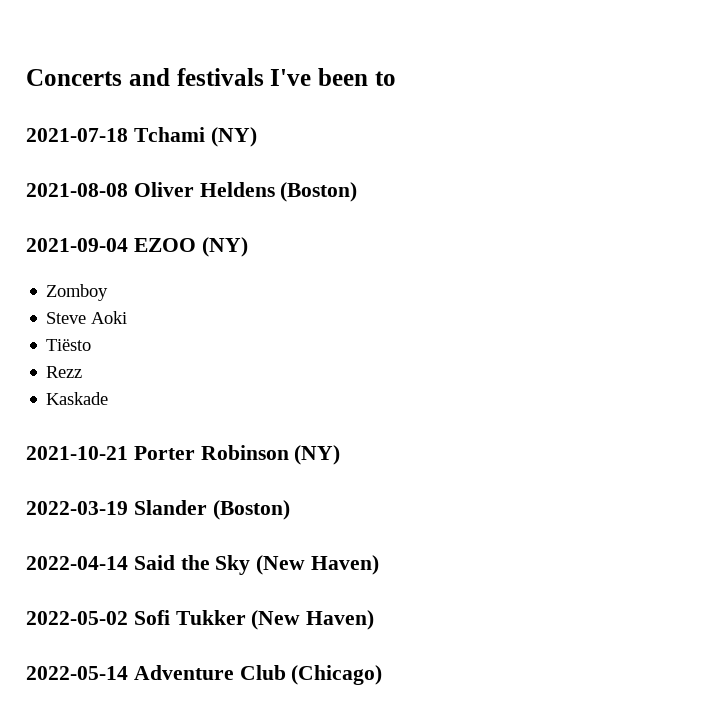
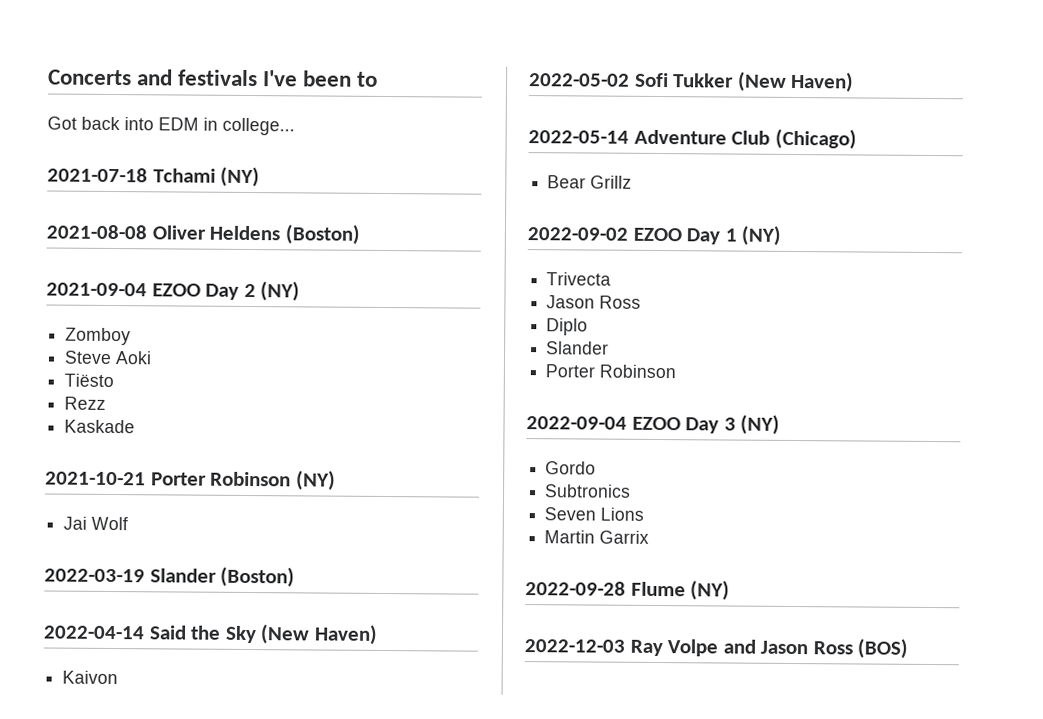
+ Got back into EDM in college...
- 2021-09-04 EZOO (NY)
+ 2021-09-04 EZOO Day 2 (NY)
+ Jai Wolf
+ Kaivon
+ Bear Grillz
+ 2022-09-02 EZOO Day 1 (NY)
+ Trivecta
+ Jason Ross
+ Diplo
+ Slander
+ Porter Robinson
+ 2022-09-04 EZOO Day 3 (NY)
+ Gordo
+ Subtronics
+ Seven Lions
+ Martin Garrix
+ 2022-09-28 Flume (NY)
+ 2022-12-03 Ray Volpe and Jason Ross (BOS)

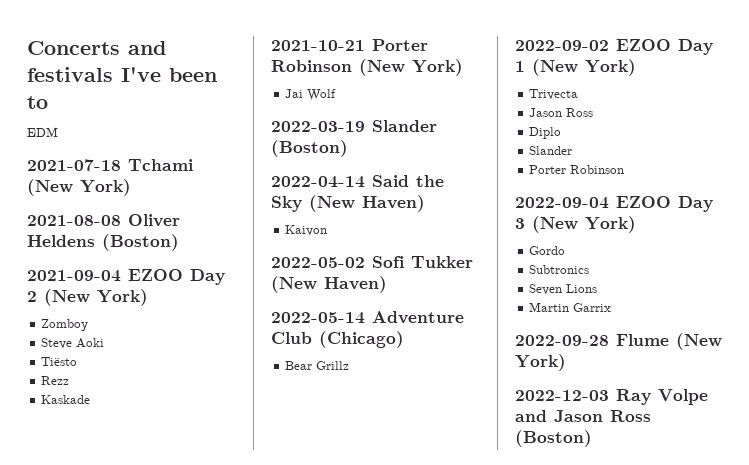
- Got back into EDM in college...
+ EDM
- 2021-07-18 Tchami (NY)
+ 2021-07-18 Tchami (New York)
- 2021-09-04 EZOO Day 2 (NY)
+ 2021-09-04 EZOO Day 2 (New York)
- 2021-10-21 Porter Robinson (NY)
+ 2021-10-21 Porter Robinson (New York)
- 2022-09-02 EZOO Day 1 (NY)
+ 2022-09-02 EZOO Day 1 (New York)
- 2022-09-04 EZOO Day 3 (NY)
+ 2022-09-04 EZOO Day 3 (New York)
- 2022-09-28 Flume (NY)
+ 2022-09-28 Flume (New York)
- 2022-12-03 Ray Volpe and Jason Ross (BOS)
+ 2022-12-03 Ray Volpe and Jason Ross (Boston)

